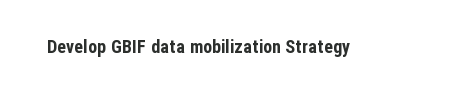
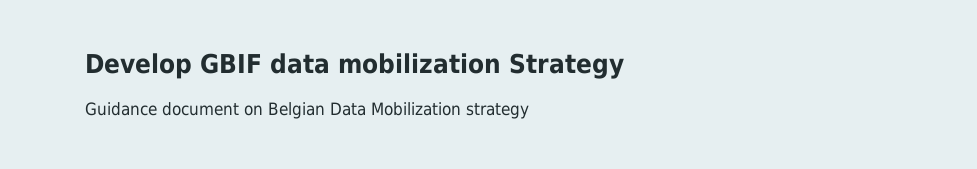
+ Guidance document on Belgian Data Mobilization strategy

